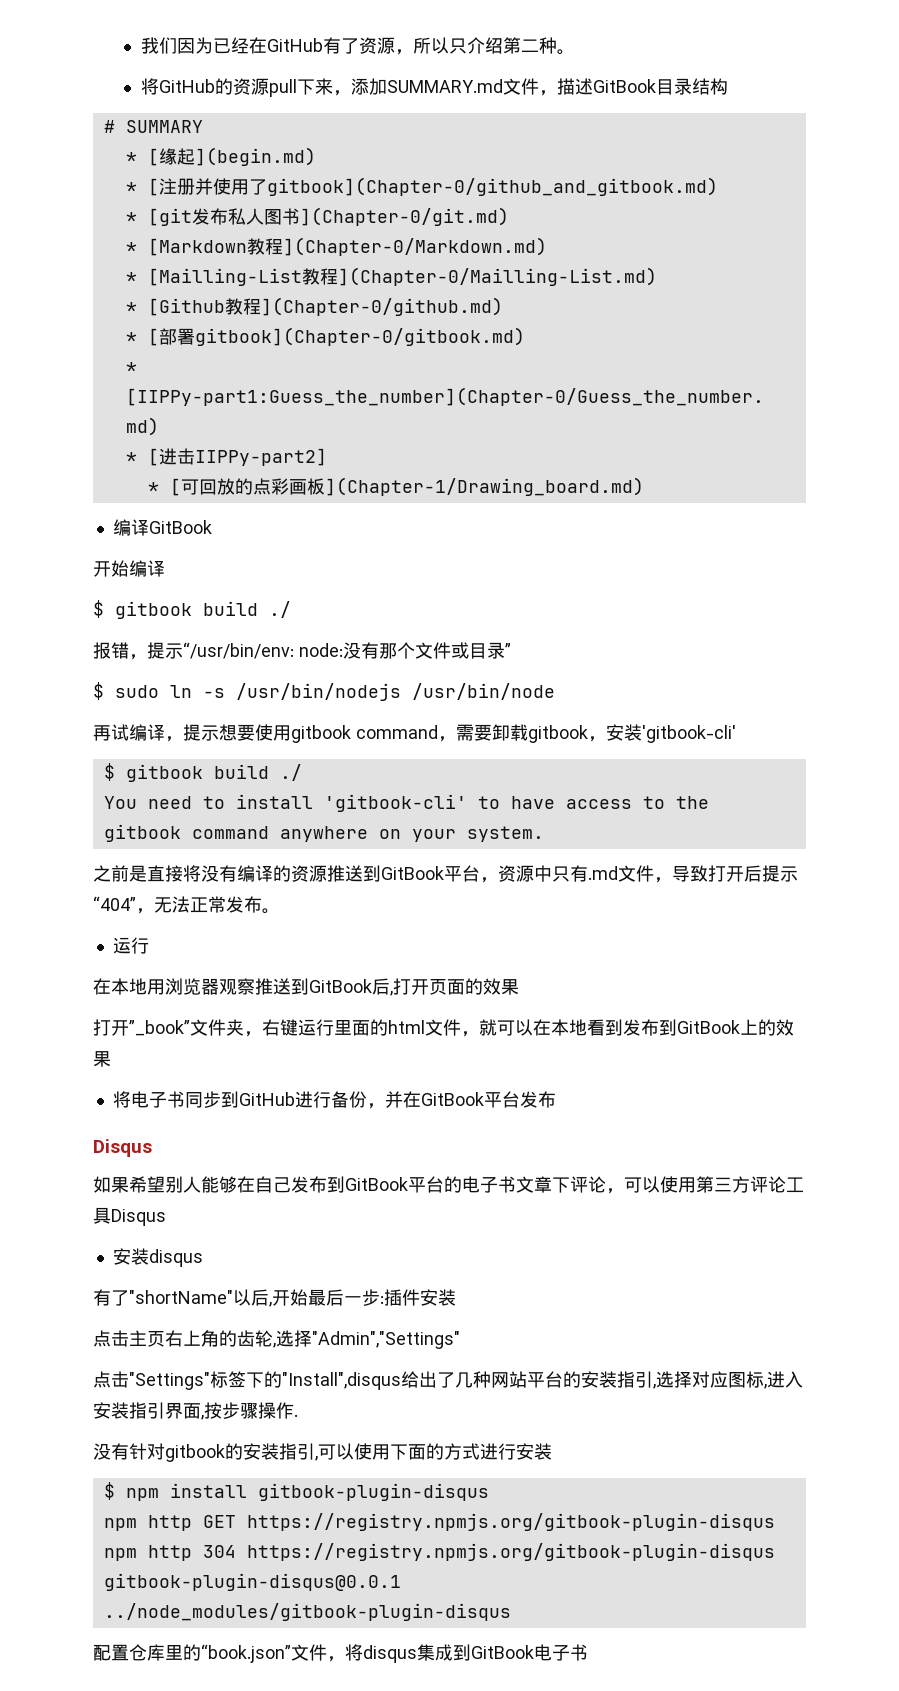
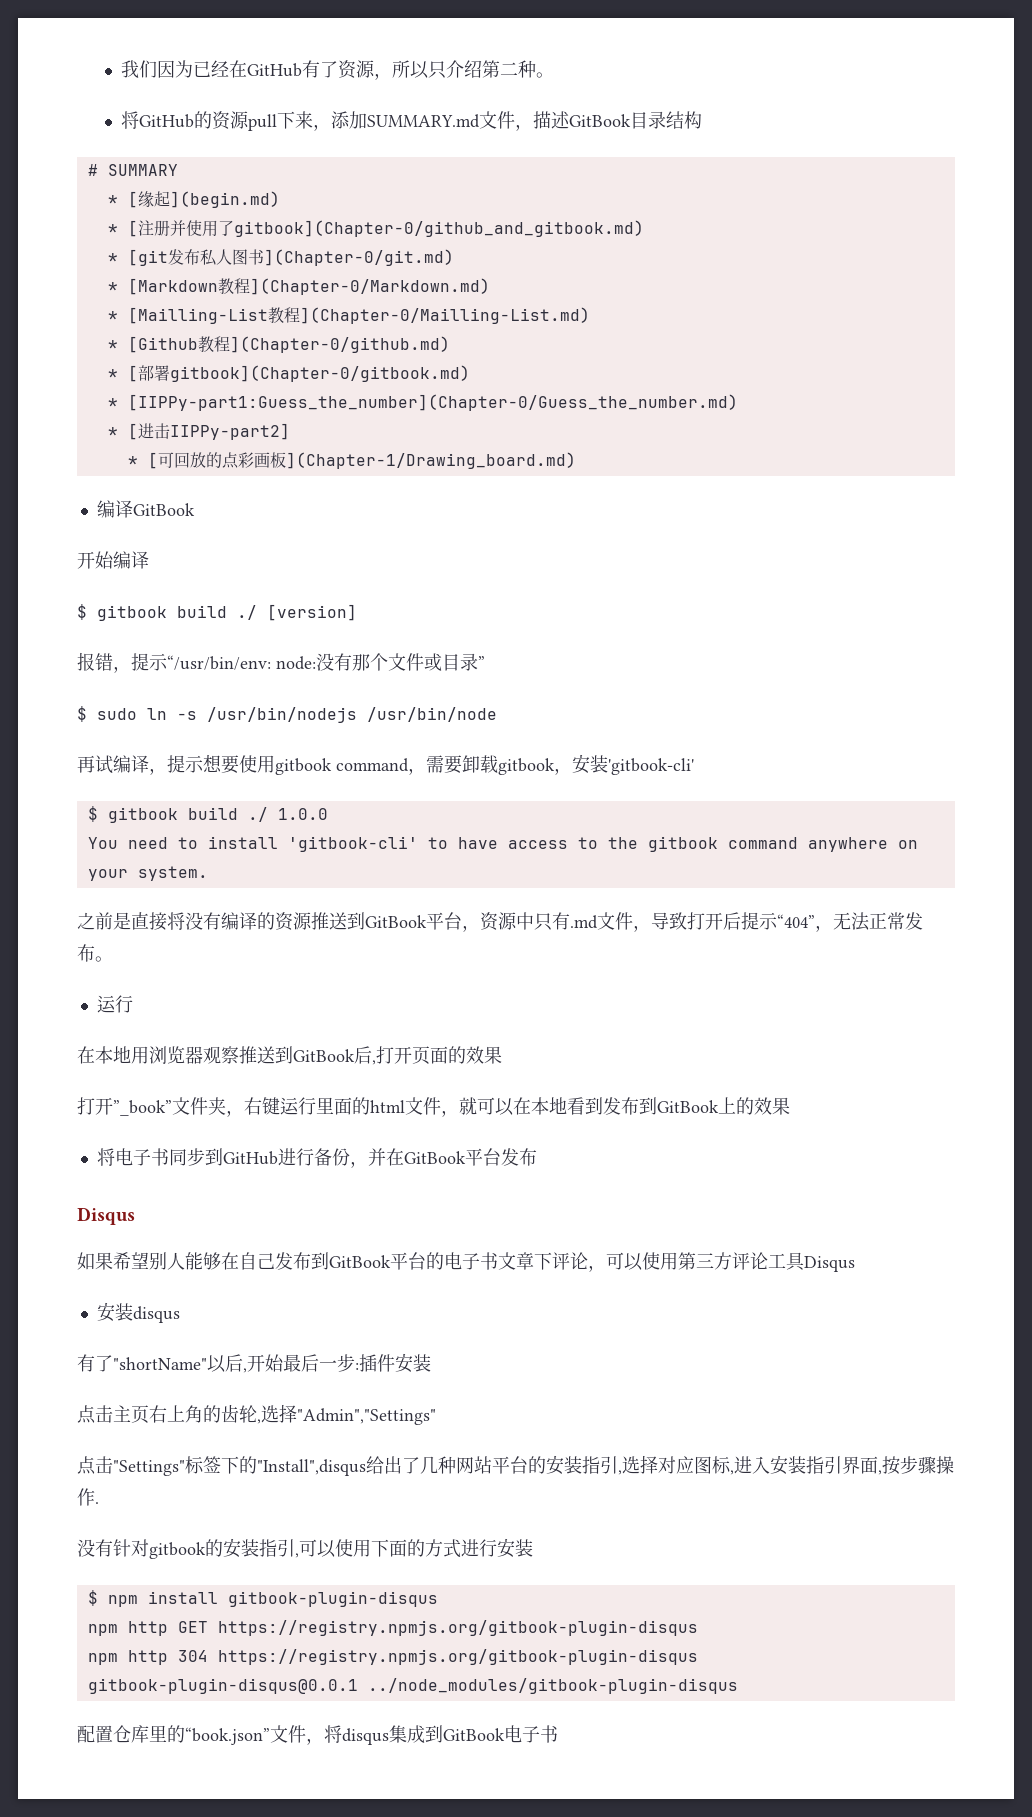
  开始编译
- $ gitbook build ./
+ $ gitbook build ./ [version]
  再试编译，提示想要使用gitbook command，需要卸载gitbook，安装'gitbook-cli'
- $ gitbook build ./
+ $ gitbook build ./ 1.0.0

